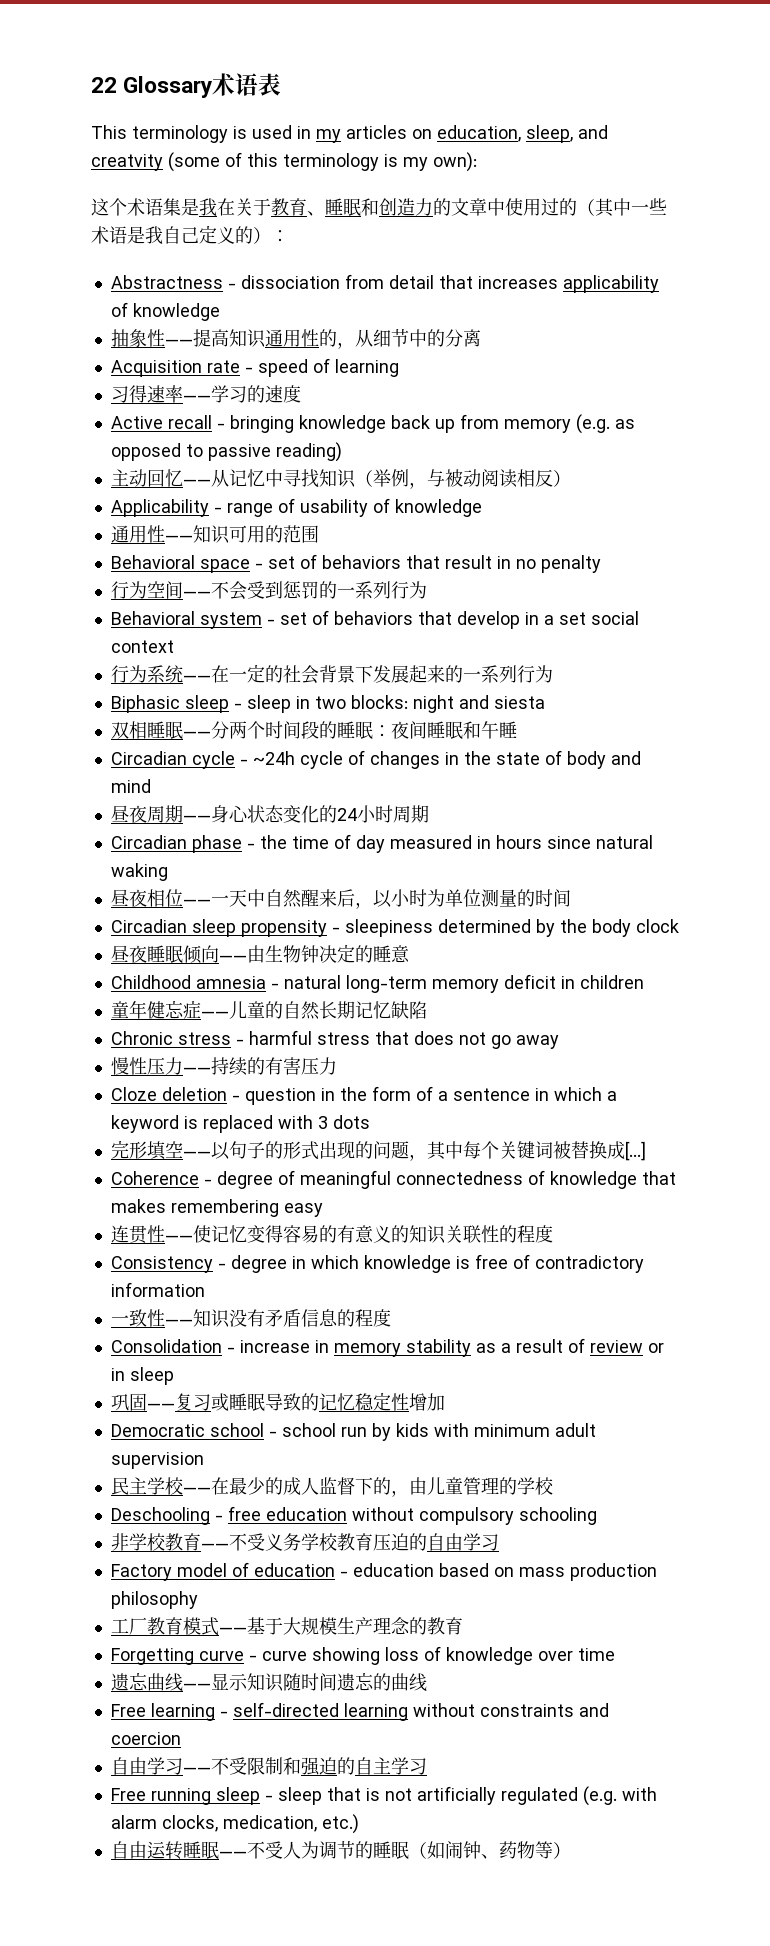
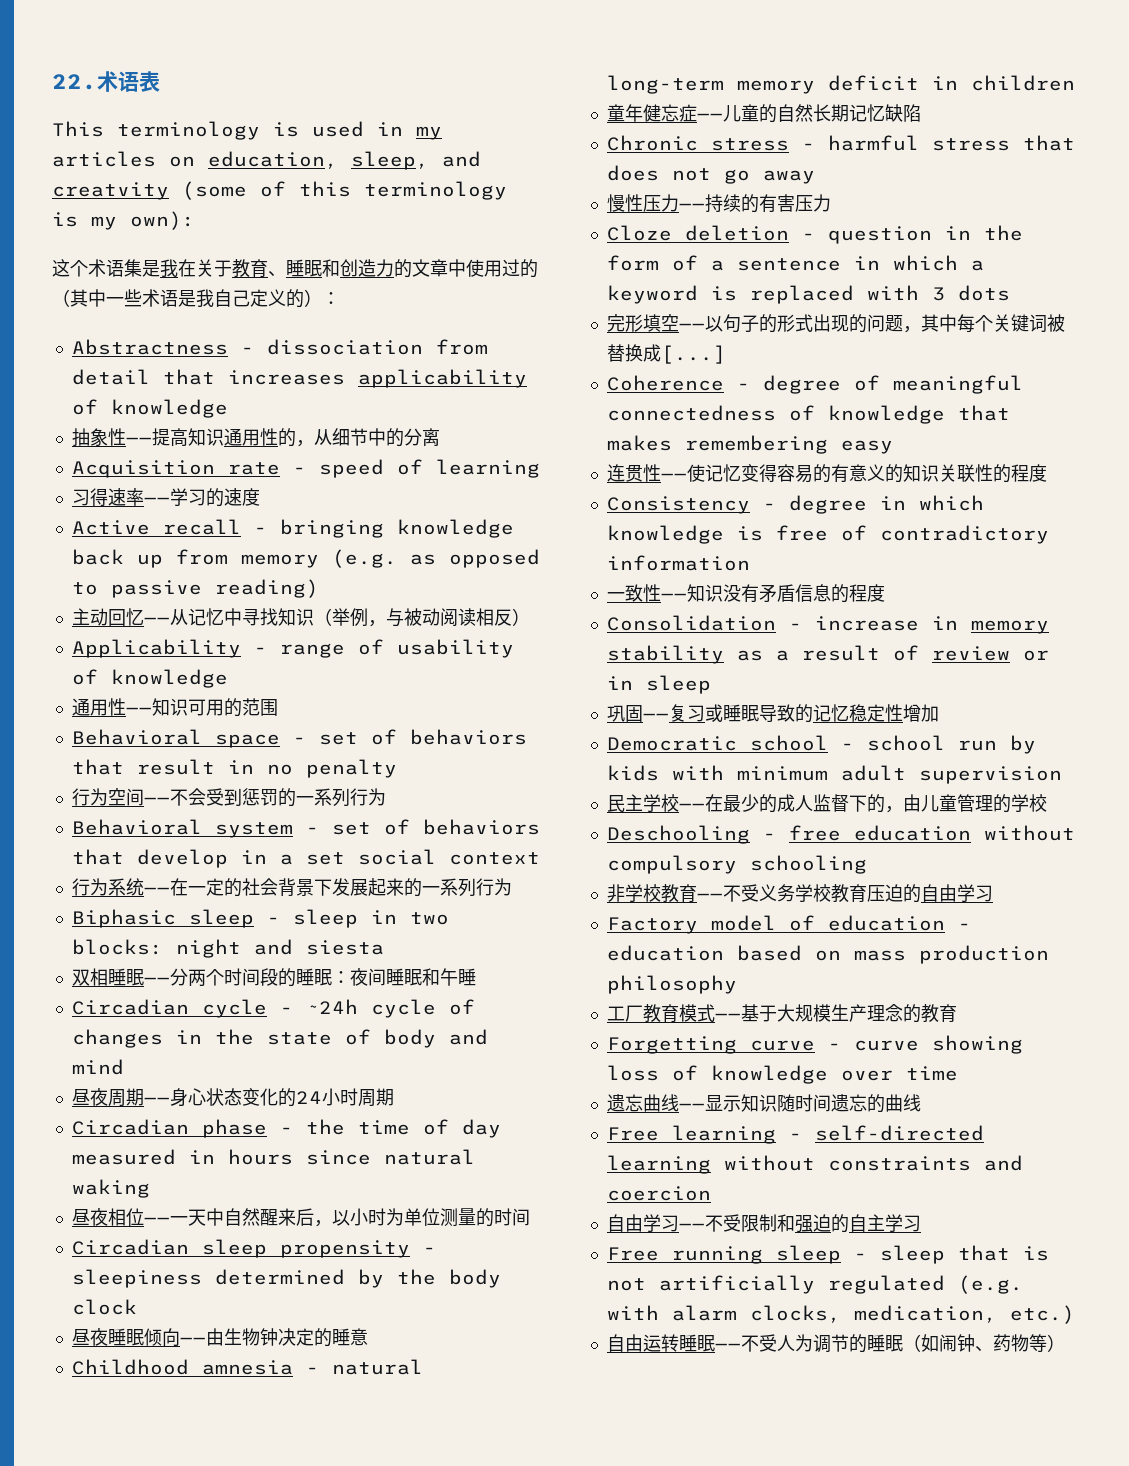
- 22 Glossary术语表
+ 22.术语表

